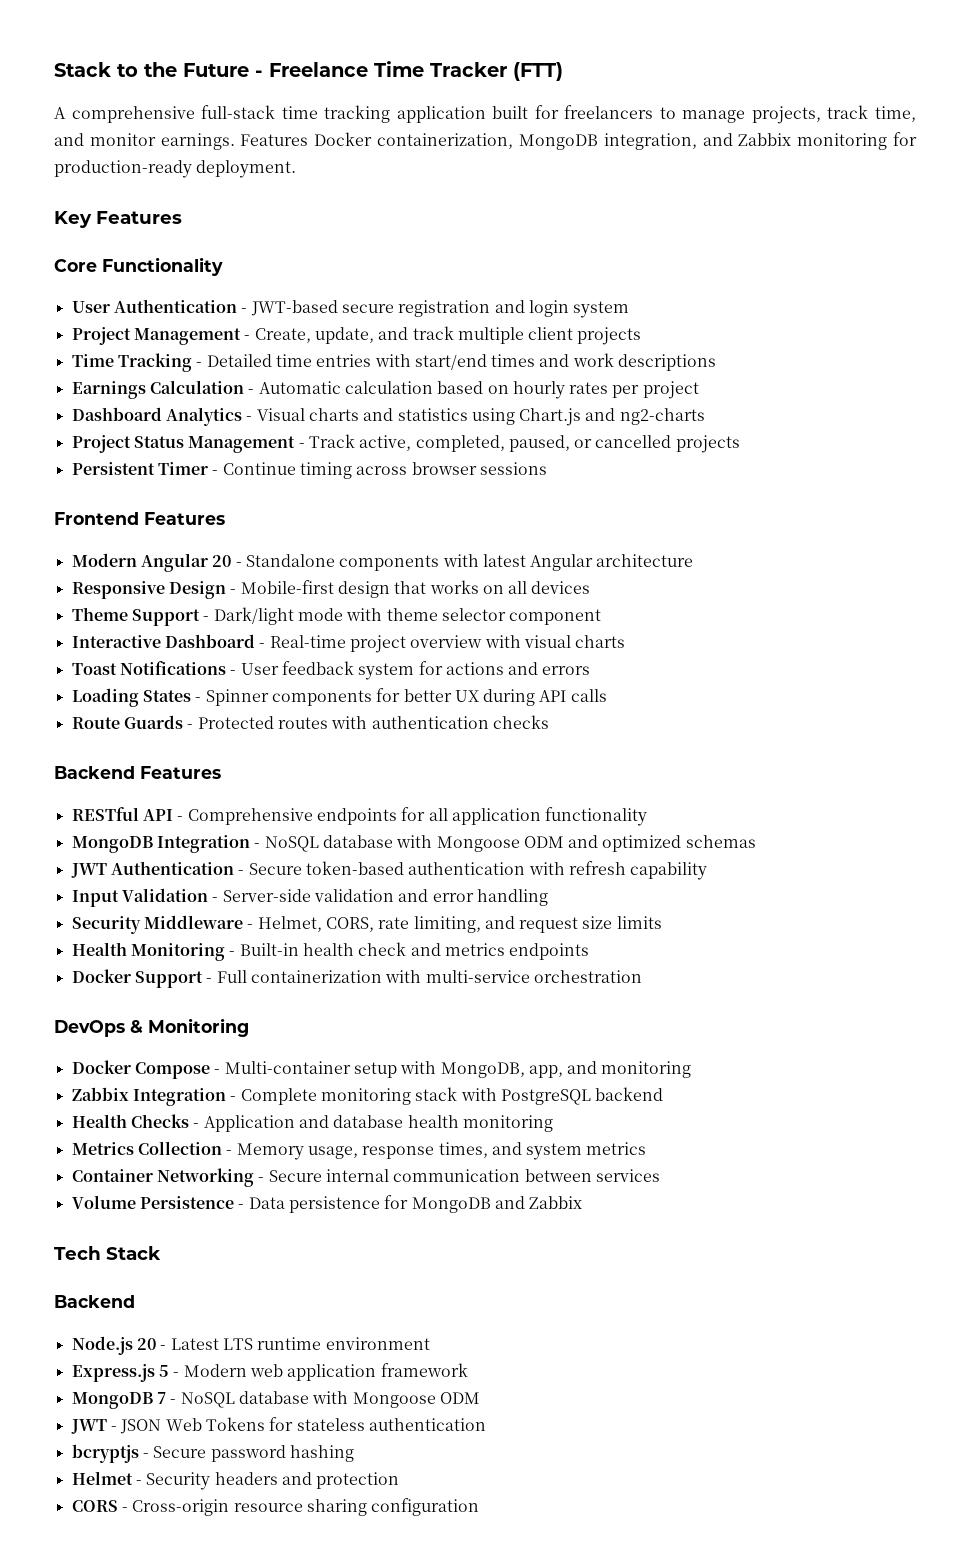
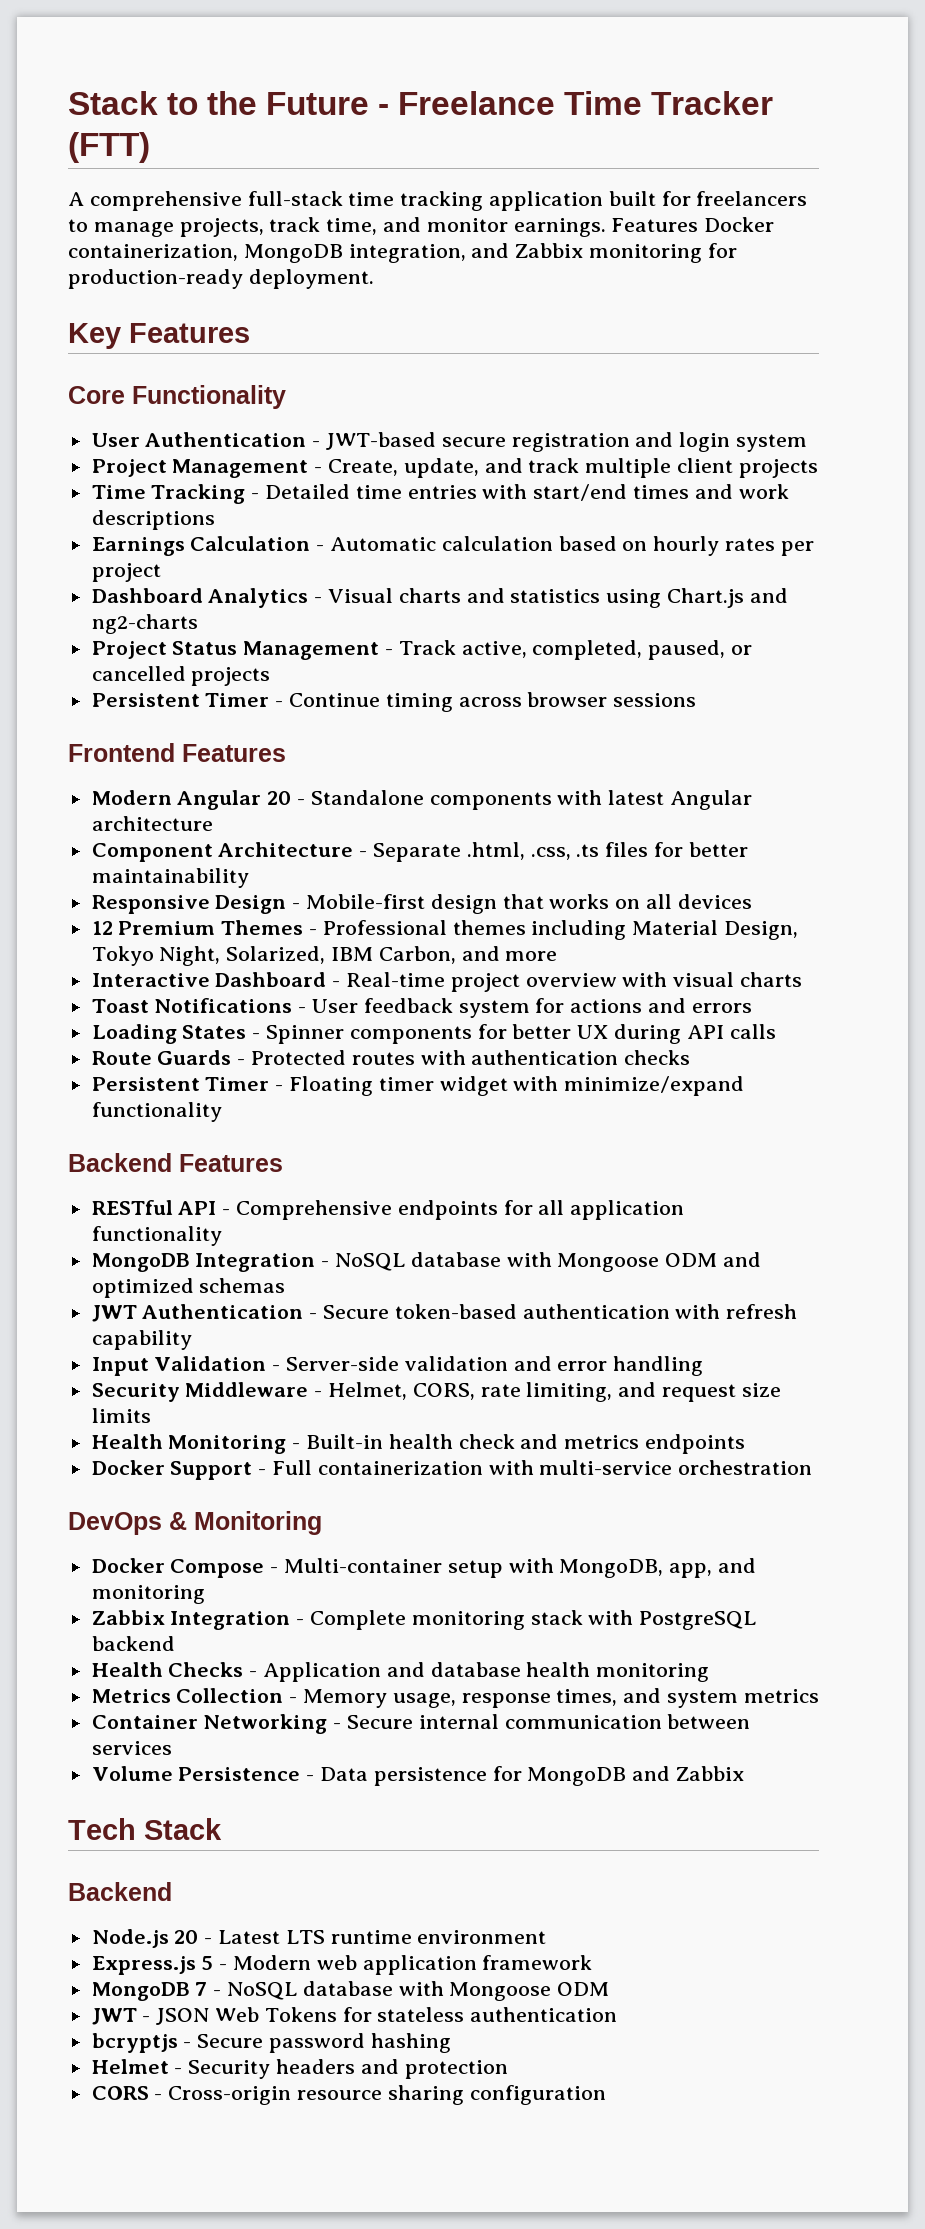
+ Component Architecture - Separate .html, .css, .ts files for better maintainability
- Theme Support - Dark/light mode with theme selector component
+ 12 Premium Themes - Professional themes including Material Design, Tokyo Night, Solarized, IBM Carbon, and more
+ Persistent Timer - Floating timer widget with minimize/expand functionality

